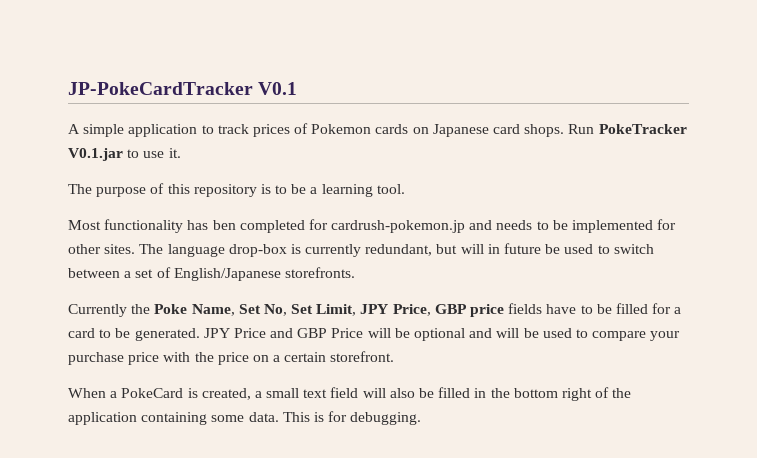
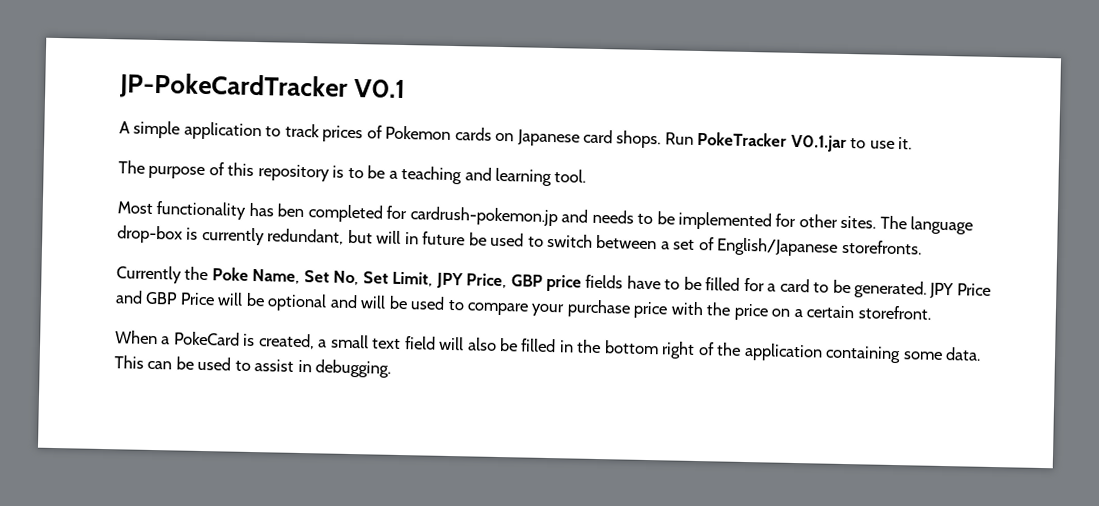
- The purpose of this repository is to be a learning tool.
+ The purpose of this repository is to be a teaching and learning tool.
- This is for debugging.
+ This can be used to assist in debugging.

